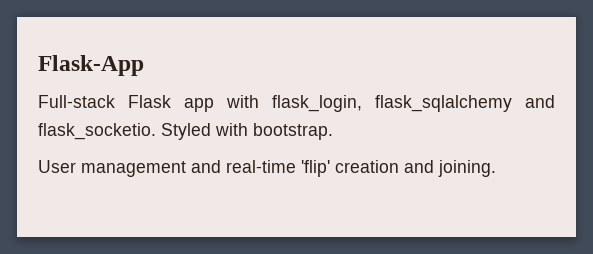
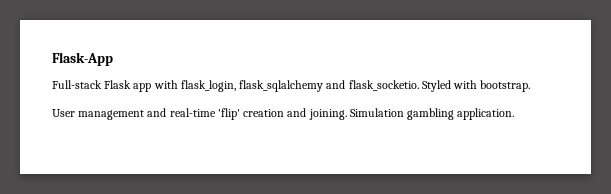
+ Simulation gambling application.

